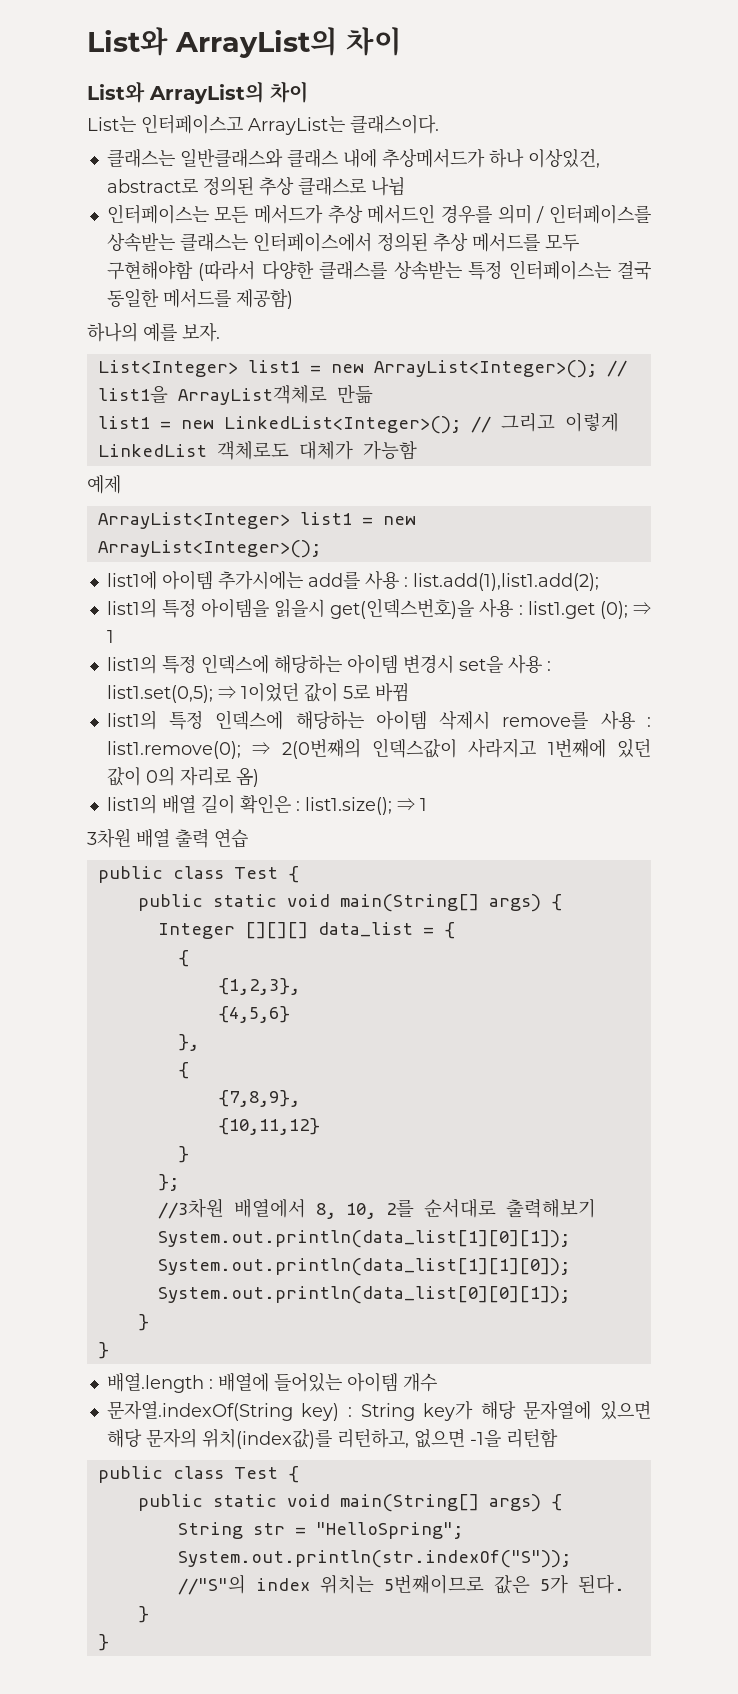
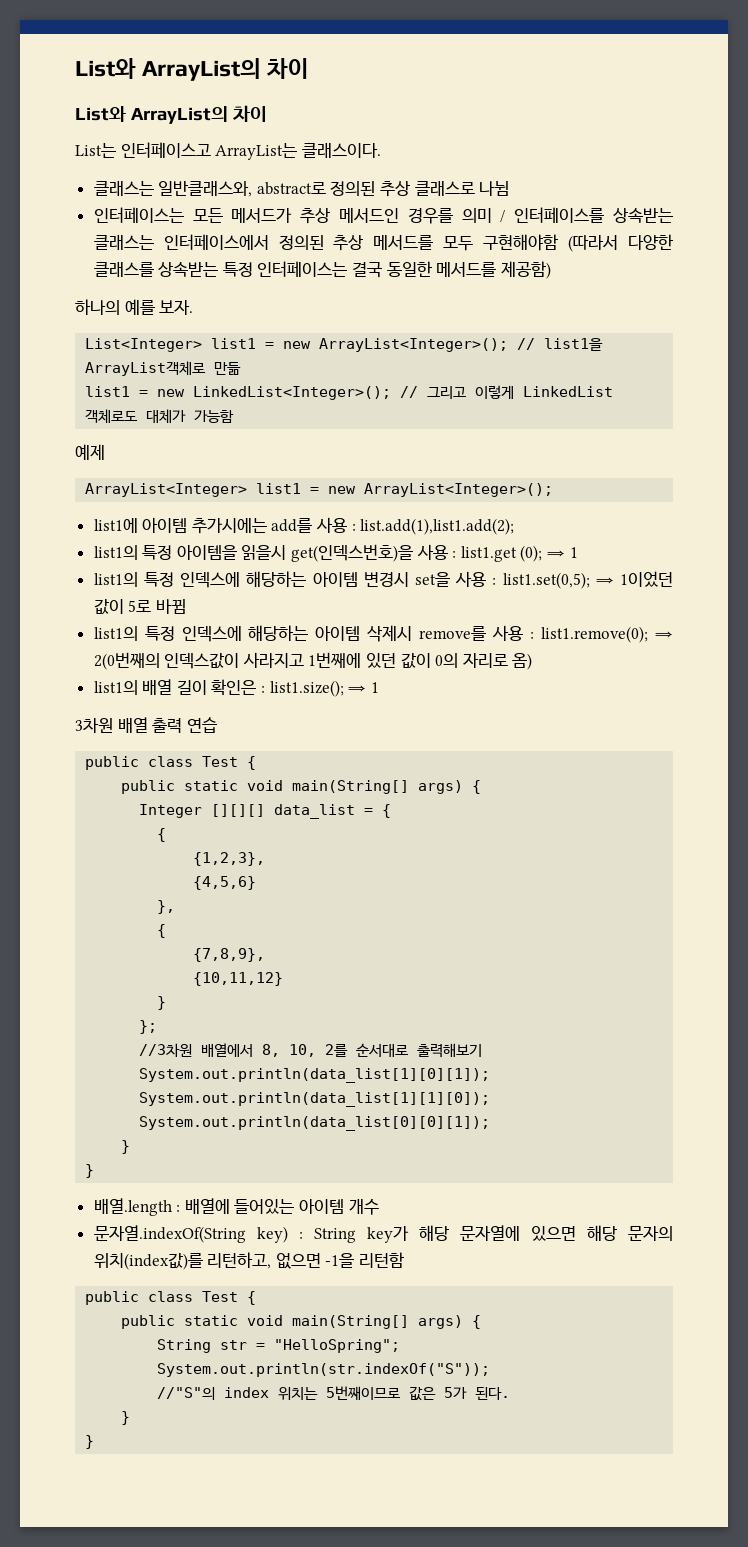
- 클래스는 일반클래스와 클래스 내에 추상메서드가 하나 이상있건, abstract로 정의된 추상 클래스로 나뉨
+ 클래스는 일반클래스와, abstract로 정의된 추상 클래스로 나뉨

